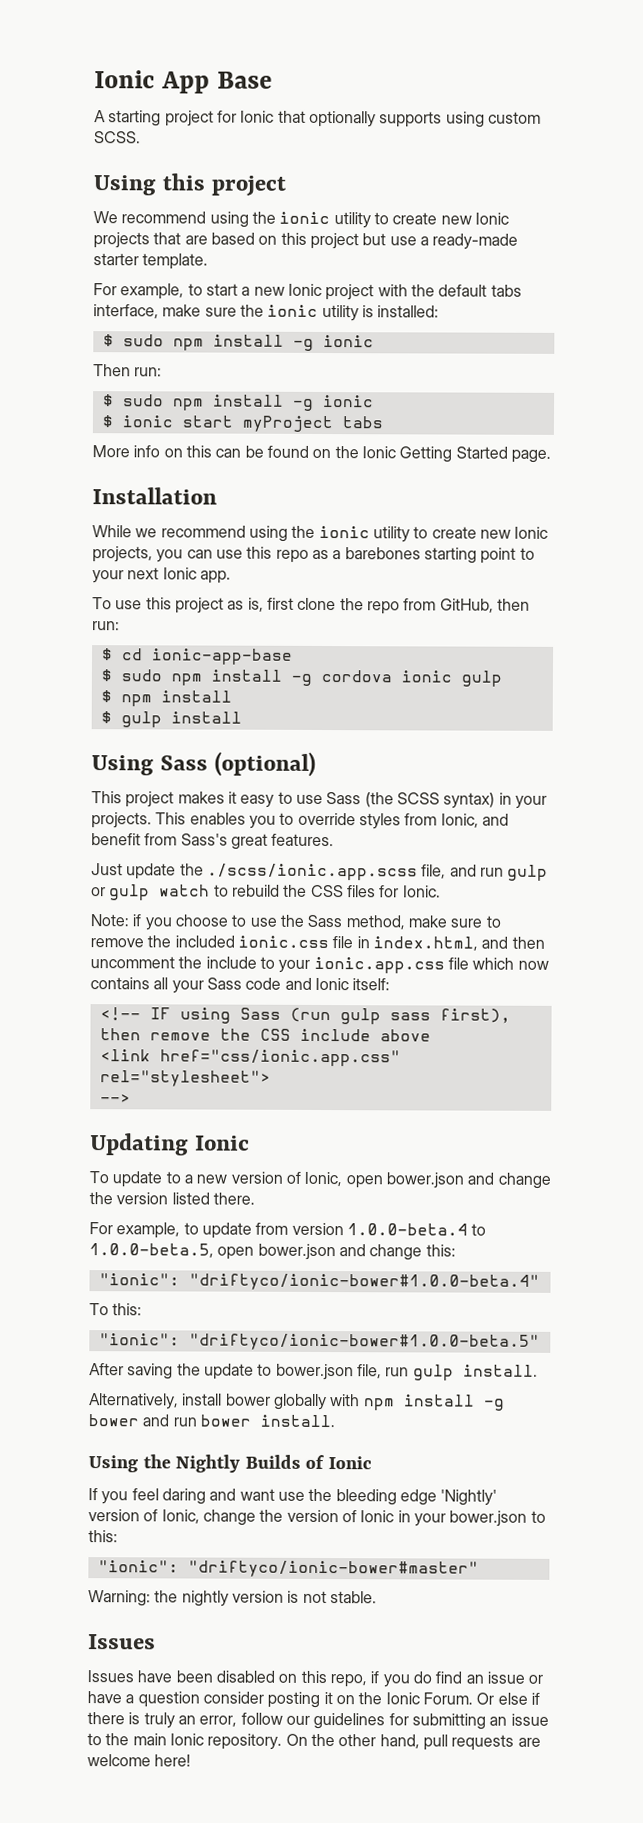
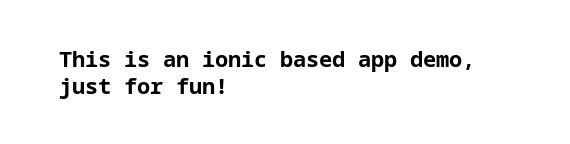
- Ionic App Base
- A starting project for Ionic that optionally supports using custom SCSS.
- Using this project
- We recommend using the ionic utility to create new Ionic projects that are based on this project but use a ready-made starter template.
- For example, to start a new Ionic project with the default tabs interface, make sure the ionic utility is installed:
- $ sudo npm install -g ionic
- Then run:
- $ sudo npm install -g ionic
- $ ionic start myProject tabs
- More info on this can be found on the Ionic Getting Started page.
- Installation
- While we recommend using the ionic utility to create new Ionic projects, you can use this repo as a barebones starting point to your next Ionic app.
- To use this project as is, first clone the repo from GitHub, then run:
- $ cd ionic-app-base
- $ sudo npm install -g cordova ionic gulp
- $ npm install
- $ gulp install
- Using Sass (optional)
- This project makes it easy to use Sass (the SCSS syntax) in your projects. This enables you to override styles from Ionic, and benefit from Sass's great features.
- Just update the ./scss/ionic.app.scss file, and run gulp or gulp watch to rebuild the CSS files for Ionic.
- Note: if you choose to use the Sass method, make sure to remove the included ionic.css file in index.html, and then uncomment the include to your ionic.app.css file which now contains all your Sass code and Ionic itself:
- <!-- IF using Sass (run gulp sass first), then remove the CSS include above
- <link href="css/ionic.app.css" rel="stylesheet">
- -->
- Updating Ionic
- To update to a new version of Ionic, open bower.json and change the version listed there.
- For example, to update from version 1.0.0-beta.4 to 1.0.0-beta.5, open bower.json and change this:
- "ionic": "driftyco/ionic-bower#1.0.0-beta.4"
- To this:
- "ionic": "driftyco/ionic-bower#1.0.0-beta.5"
- After saving the update to bower.json file, run gulp install.
- Alternatively, install bower globally with npm install -g bower and run bower install.
- Using the Nightly Builds of Ionic
- If you feel daring and want use the bleeding edge 'Nightly' version of Ionic, change the version of Ionic in your bower.json to this:
- "ionic": "driftyco/ionic-bower#master"
- Warning: the nightly version is not stable.
- Issues
- Issues have been disabled on this repo, if you do find an issue or have a question consider posting it on the Ionic Forum. Or else if there is truly an error, follow our guidelines for submitting an issue to the main Ionic repository. On the other hand, pull requests are welcome here!
+ This is an ionic based app demo, just for fun!

